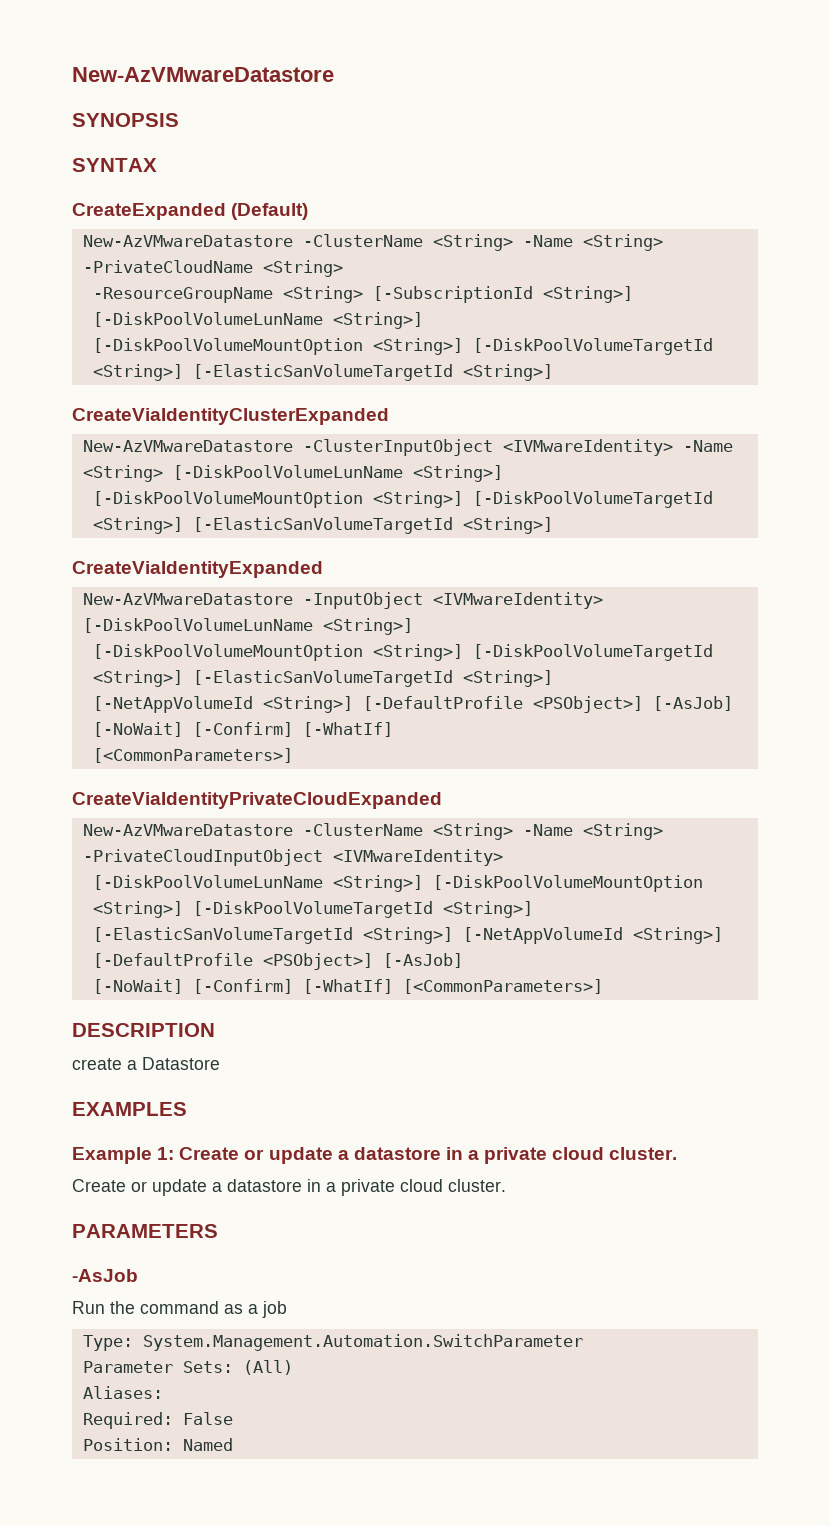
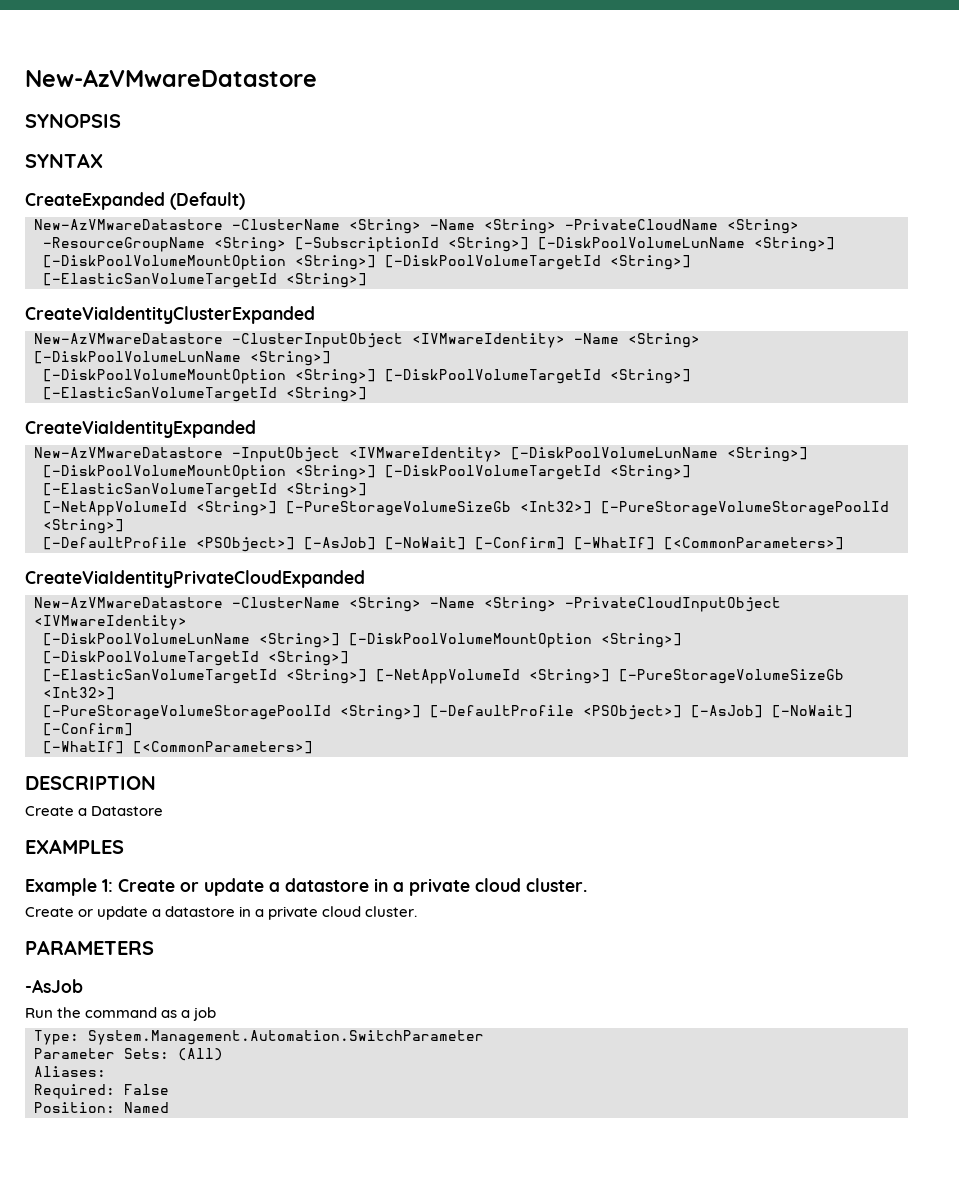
- [-NetAppVolumeId <String>] [-DefaultProfile <PSObject>] [-AsJob] [-NoWait] [-Confirm] [-WhatIf]
- [<CommonParameters>]
+ [-NetAppVolumeId <String>] [-PureStorageVolumeSizeGb <Int32>] [-PureStorageVolumeStoragePoolId <String>]
+ [-DefaultProfile <PSObject>] [-AsJob] [-NoWait] [-Confirm] [-WhatIf] [<CommonParameters>]
- [-ElasticSanVolumeTargetId <String>] [-NetAppVolumeId <String>] [-DefaultProfile <PSObject>] [-AsJob]
- [-NoWait] [-Confirm] [-WhatIf] [<CommonParameters>]
+ [-ElasticSanVolumeTargetId <String>] [-NetAppVolumeId <String>] [-PureStorageVolumeSizeGb <Int32>]
+ [-PureStorageVolumeStoragePoolId <String>] [-DefaultProfile <PSObject>] [-AsJob] [-NoWait] [-Confirm]
+ [-WhatIf] [<CommonParameters>]
- create a Datastore
+ Create a Datastore

